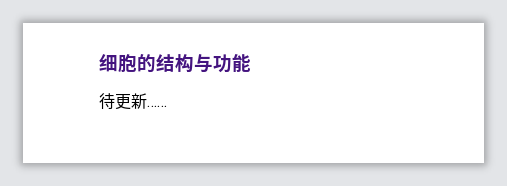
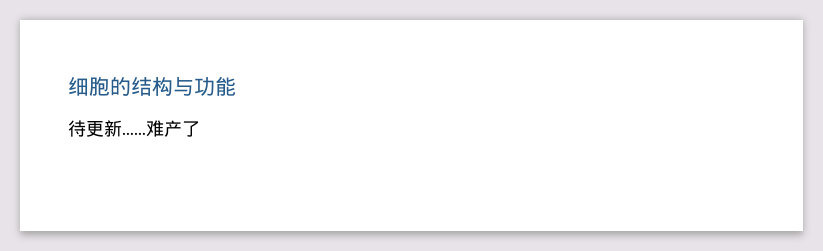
+ 难产了

